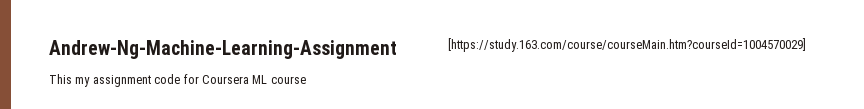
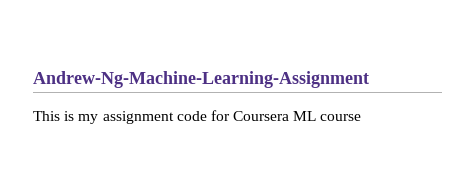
- This my assignment code for Coursera ML course [https://study.163.com/course/courseMain.htm?courseId=1004570029]
+ This is my assignment code for Coursera ML course

